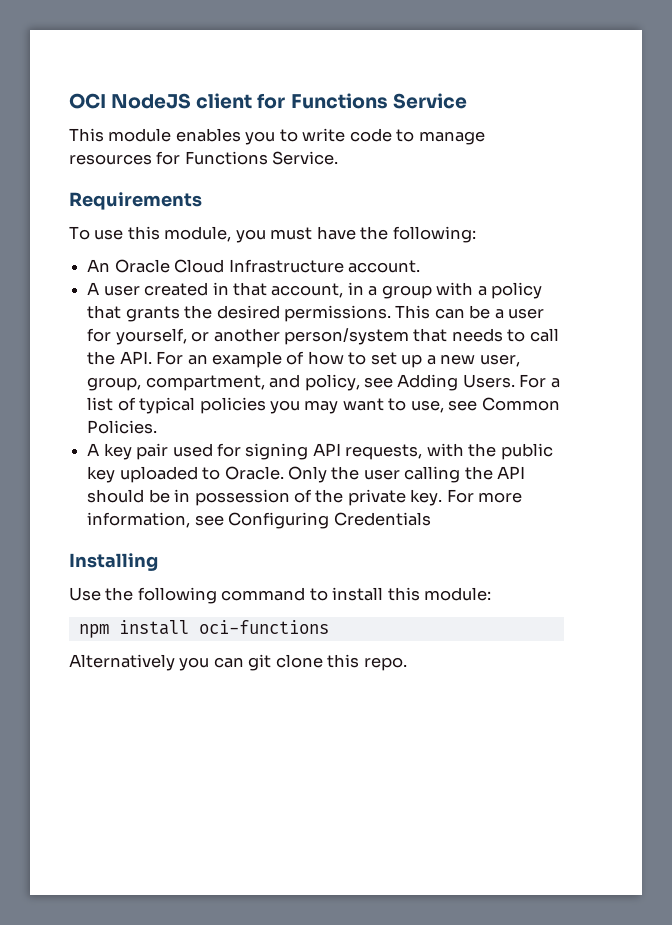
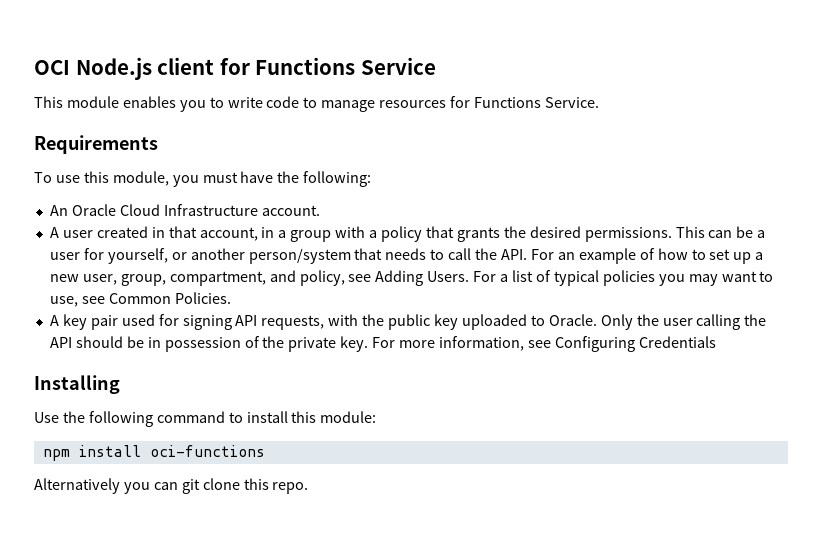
- OCI NodeJS client for Functions Service
+ OCI Node.js client for Functions Service

